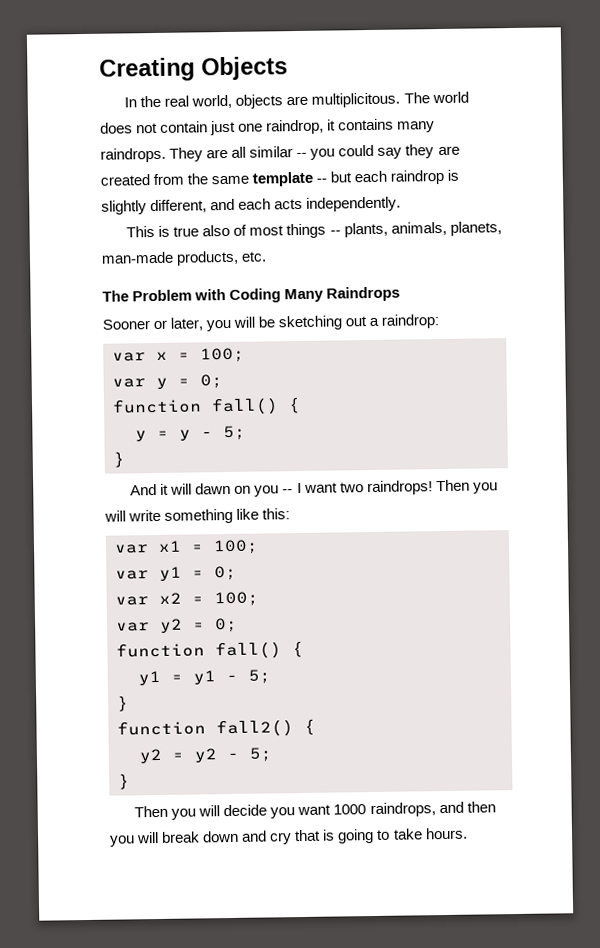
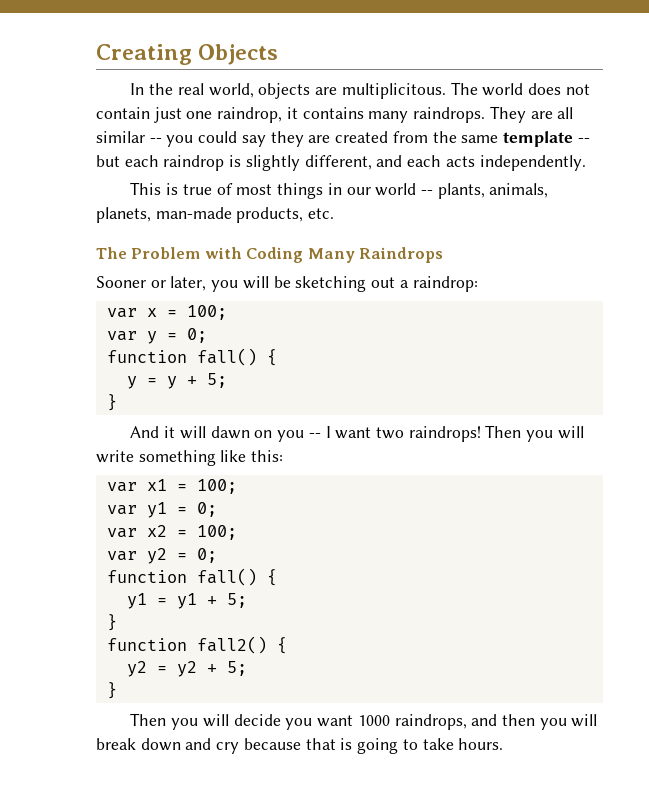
- This is true also of most things -- plants, animals, planets, man-made products, etc.
+ This is true of most things in our world -- plants, animals, planets, man-made products, etc.
- y = y - 5;
+ y = y + 5;
- y1 = y1 - 5;
+ y1 = y1 + 5;
- y2 = y2 - 5;
+ y2 = y2 + 5;
- Then you will decide you want 1000 raindrops, and then you will break down and cry that is going to take hours.
+ Then you will decide you want 1000 raindrops, and then you will break down and cry because that is going to take hours.

